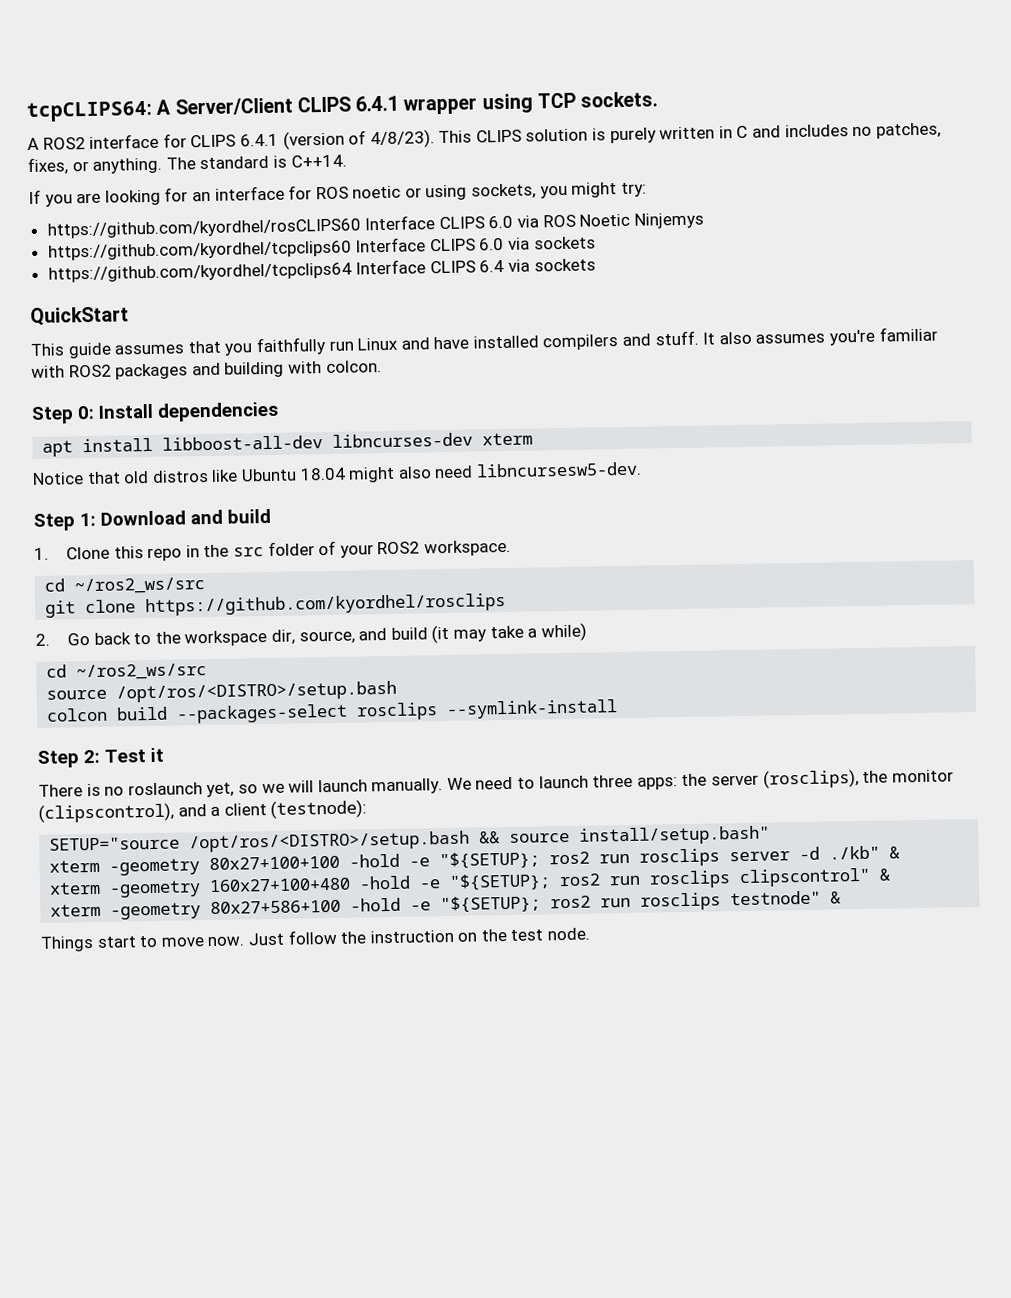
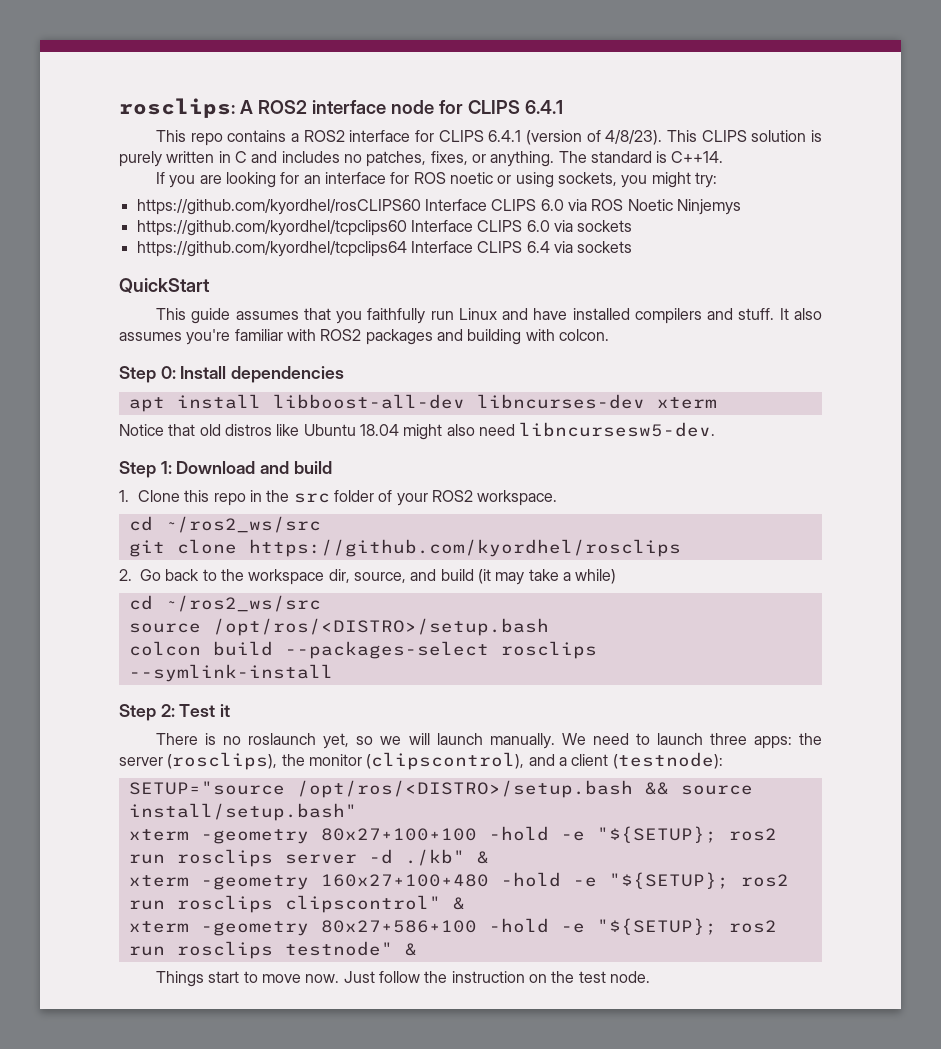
- tcpCLIPS64: A Server/Client CLIPS 6.4.1 wrapper using TCP sockets.
- A ROS2 interface for CLIPS 6.4.1 (version of 4/8/23).
+ rosclips: A ROS2 interface node for CLIPS 6.4.1
+ This repo contains a ROS2 interface for CLIPS 6.4.1 (version of 4/8/23).

